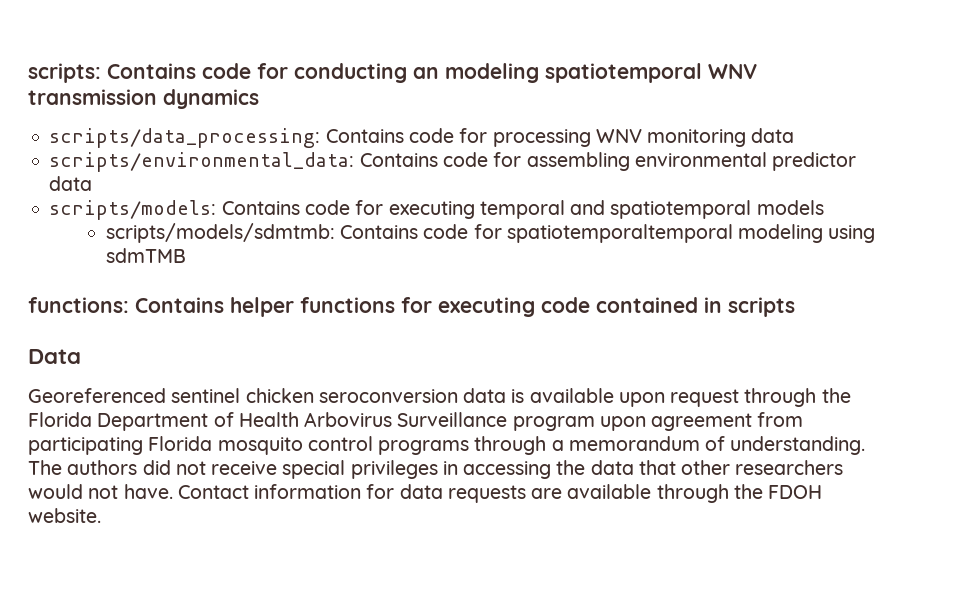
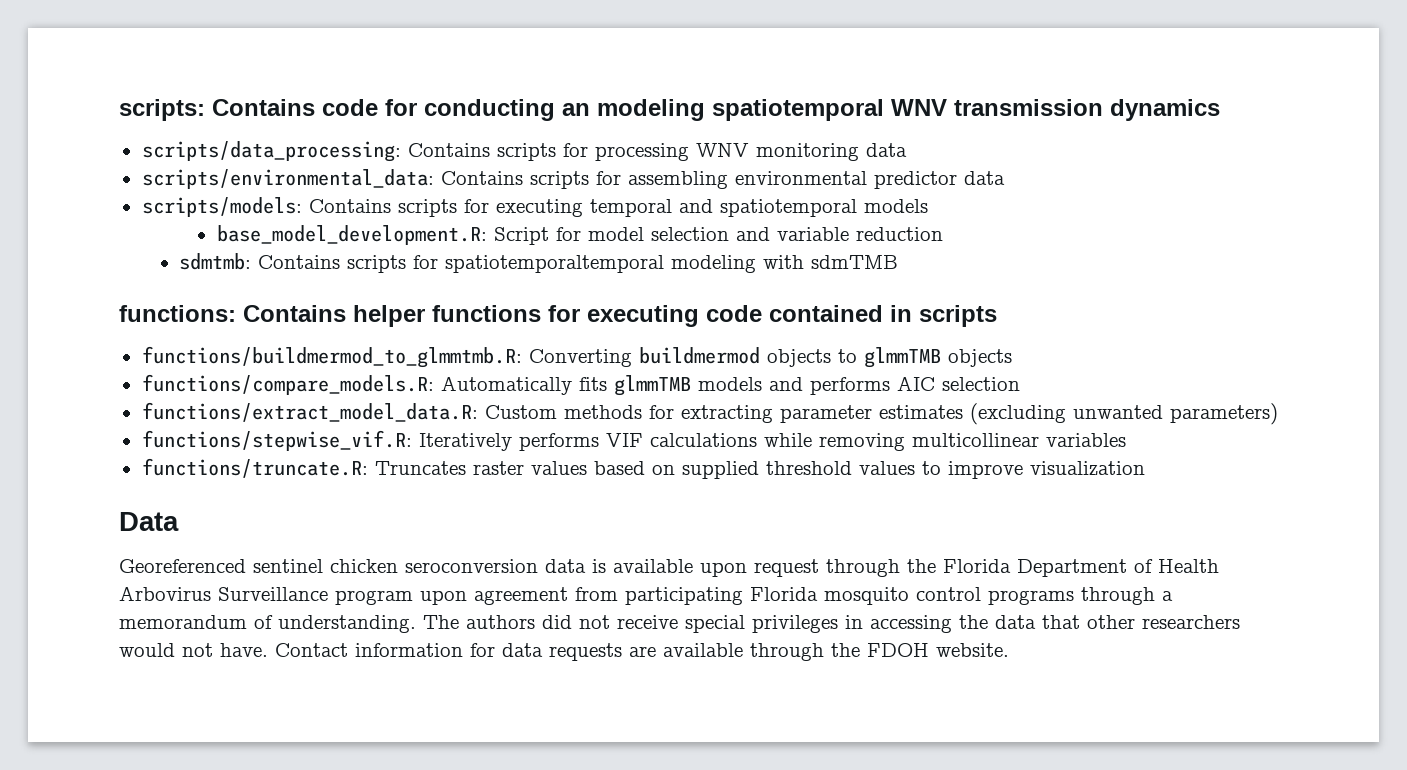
- scripts/data_processing: Contains code for processing WNV monitoring data
+ scripts/data_processing: Contains scripts for processing WNV monitoring data
- scripts/environmental_data: Contains code for assembling environmental predictor data
+ scripts/environmental_data: Contains scripts for assembling environmental predictor data
- scripts/models: Contains code for executing temporal and spatiotemporal models
+ scripts/models: Contains scripts for executing temporal and spatiotemporal models
- scripts/models/sdmtmb: Contains code for spatiotemporaltemporal modeling using sdmTMB
+ base_model_development.R: Script for model selection and variable reduction
+ sdmtmb: Contains scripts for spatiotemporaltemporal modeling with sdmTMB
+ functions/buildmermod_to_glmmtmb.R: Converting buildmermod objects to glmmTMB objects
+ functions/compare_models.R: Automatically fits glmmTMB models and performs AIC selection
+ functions/extract_model_data.R: Custom methods for extracting parameter estimates (excluding unwanted parameters)
+ functions/stepwise_vif.R: Iteratively performs VIF calculations while removing multicollinear variables
+ functions/truncate.R: Truncates raster values based on supplied threshold values to improve visualization

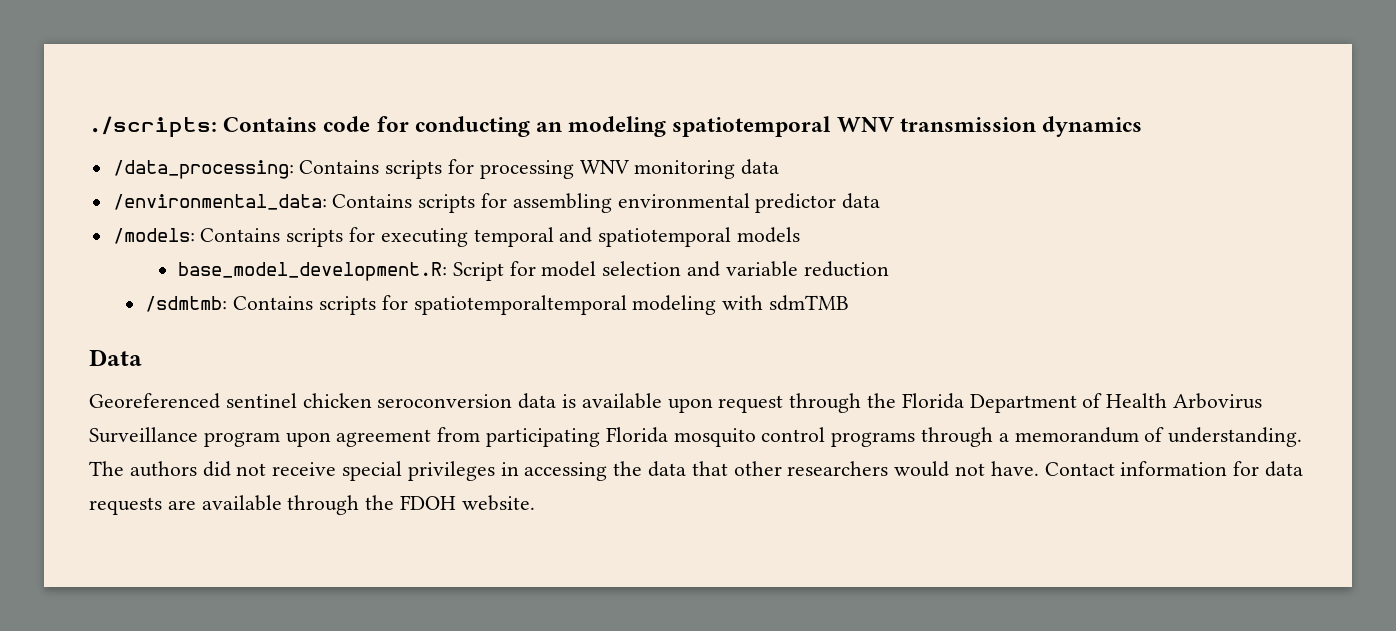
- scripts: Contains code for conducting an modeling spatiotemporal WNV transmission dynamics
+ ./scripts: Contains code for conducting an modeling spatiotemporal WNV transmission dynamics
- scripts/data_processing: Contains scripts for processing WNV monitoring data
+ /data_processing: Contains scripts for processing WNV monitoring data
- scripts/environmental_data: Contains scripts for assembling environmental predictor data
+ /environmental_data: Contains scripts for assembling environmental predictor data
- scripts/models: Contains scripts for executing temporal and spatiotemporal models
+ /models: Contains scripts for executing temporal and spatiotemporal models
- sdmtmb: Contains scripts for spatiotemporaltemporal modeling with sdmTMB
+ /sdmtmb: Contains scripts for spatiotemporaltemporal modeling with sdmTMB
- functions: Contains helper functions for executing code contained in scripts
- functions/buildmermod_to_glmmtmb.R: Converting buildmermod objects to glmmTMB objects
- functions/compare_models.R: Automatically fits glmmTMB models and performs AIC selection
- functions/extract_model_data.R: Custom methods for extracting parameter estimates (excluding unwanted parameters)
- functions/stepwise_vif.R: Iteratively performs VIF calculations while removing multicollinear variables
- functions/truncate.R: Truncates raster values based on supplied threshold values to improve visualization

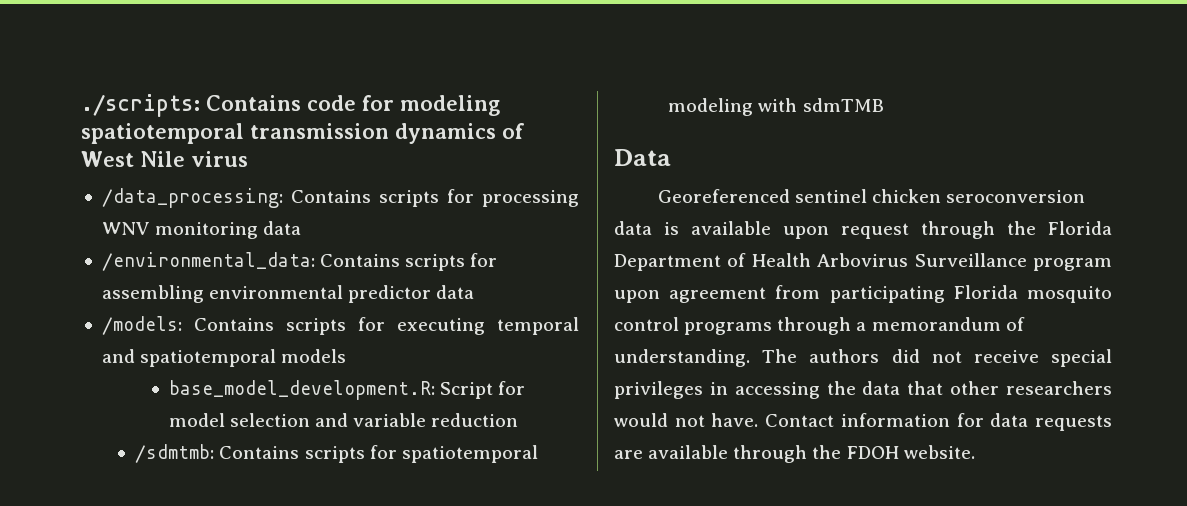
- ./scripts: Contains code for conducting an modeling spatiotemporal WNV transmission dynamics
+ ./scripts: Contains code for modeling spatiotemporal transmission dynamics of West Nile virus
- /sdmtmb: Contains scripts for spatiotemporaltemporal modeling with sdmTMB
+ /sdmtmb: Contains scripts for spatiotemporal modeling with sdmTMB

